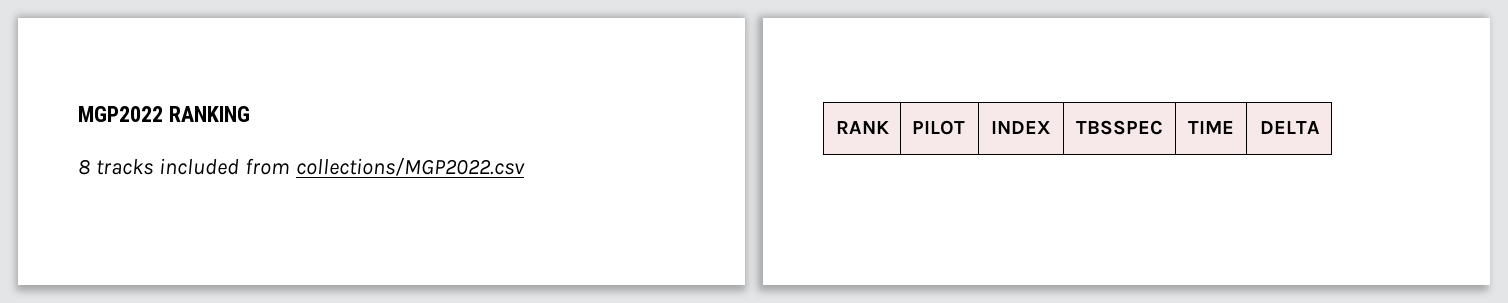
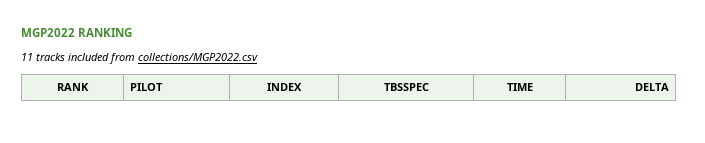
- 8 tracks included from collections/MGP2022.csv
+ 11 tracks included from collections/MGP2022.csv

